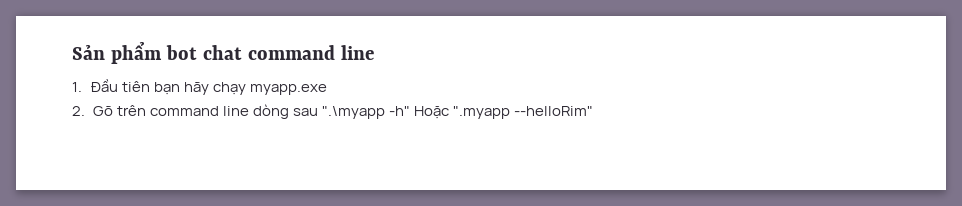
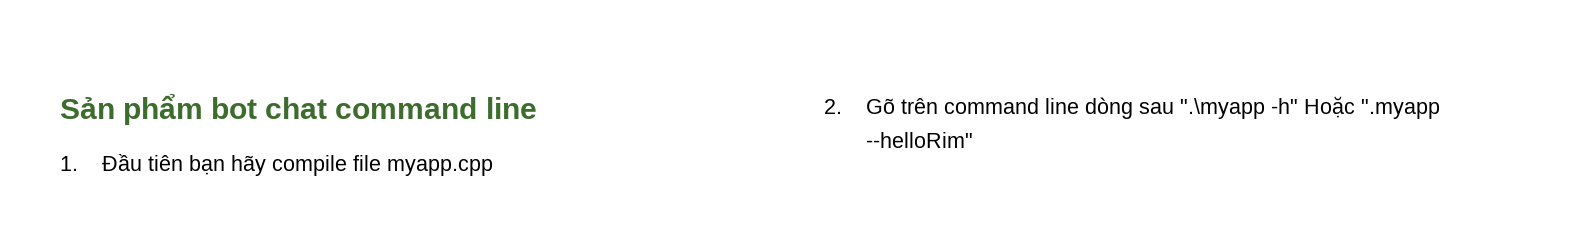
- 1. Đầu tiên bạn hãy chạy myapp.exe
+ 1. Đầu tiên bạn hãy compile file myapp.cpp

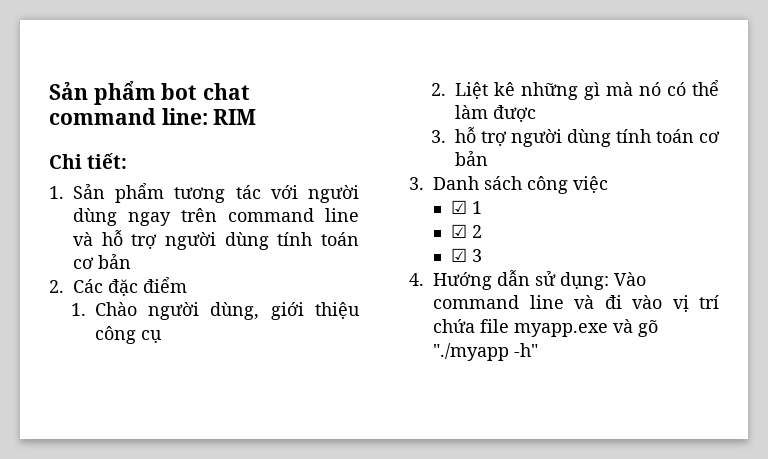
- Sản phẩm bot chat command line
- 1. Đầu tiên bạn hãy compile file myapp.cpp
- 2. Gõ trên command line dòng sau ".\myapp -h" Hoặc ".myapp --helloRim"
+ Sản phẩm bot chat command line: RIM
+ Chi tiết:
+ 1. Sản phẩm tương tác với người dùng ngay trên command line và hỗ trợ người dùng tính toán cơ bản
+ 2. Các đặc điểm
+ 1. Chào người dùng, giới thiệu công cụ
+ 2. Liệt kê những gì mà nó có thể làm được
+ 3. hỗ trợ người dùng tính toán cơ bản
+ 3. Danh sách công việc
+ ☑ 1
+ ☑ 2
+ ☑ 3
+ 4. Hướng dẫn sử dụng: Vào command line và đi vào vị trí chứa file myapp.exe và gõ "./myapp -h"

